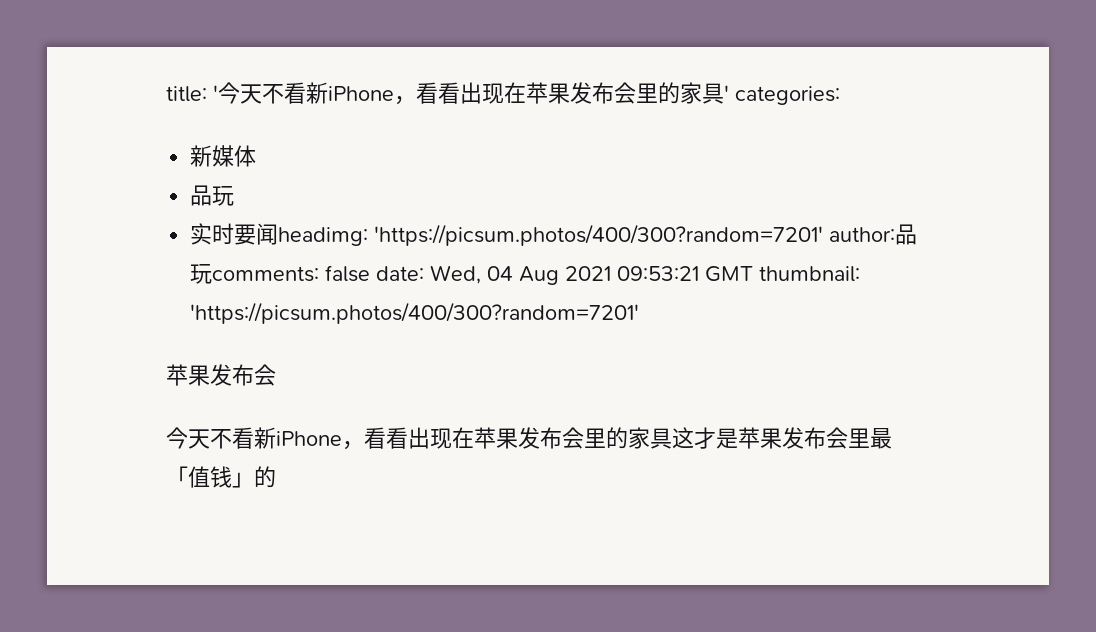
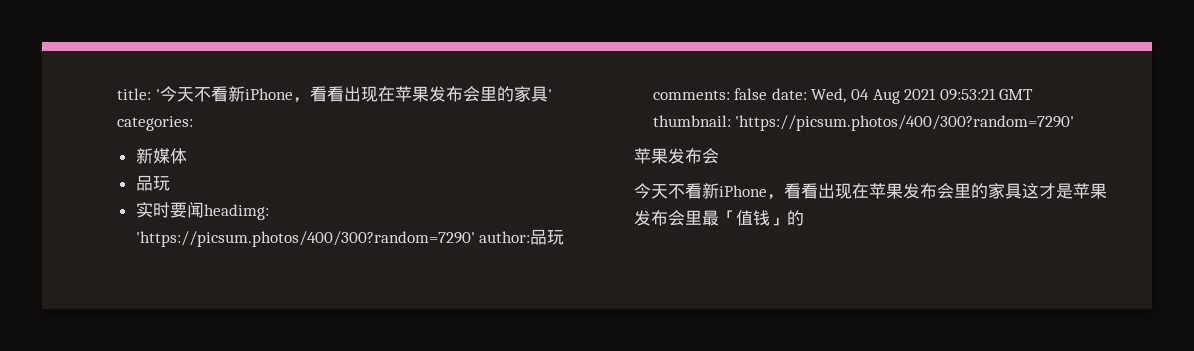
- 实时要闻headimg: 'https://picsum.photos/400/300?random=7201' author:品玩comments: false date: Wed, 04 Aug 2021 09:53:21 GMT thumbnail: 'https://picsum.photos/400/300?random=7201'
+ 实时要闻headimg: 'https://picsum.photos/400/300?random=7290' author:品玩comments: false date: Wed, 04 Aug 2021 09:53:21 GMT thumbnail: 'https://picsum.photos/400/300?random=7290'

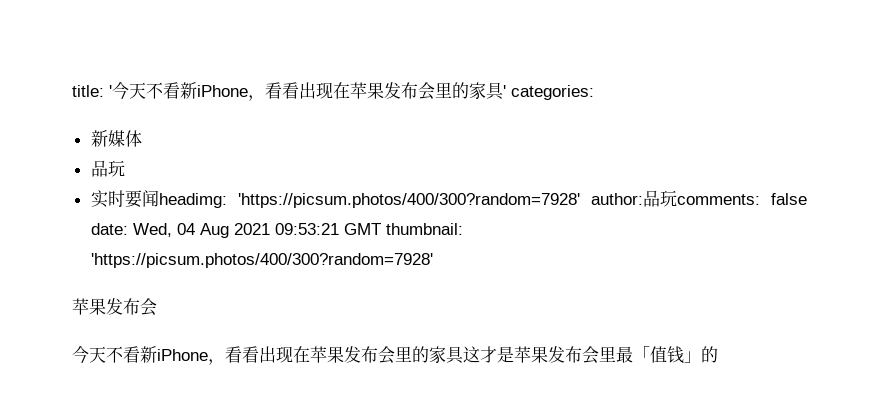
- 实时要闻headimg: 'https://picsum.photos/400/300?random=7290' author:品玩comments: false date: Wed, 04 Aug 2021 09:53:21 GMT thumbnail: 'https://picsum.photos/400/300?random=7290'
+ 实时要闻headimg: 'https://picsum.photos/400/300?random=7928' author:品玩comments: false date: Wed, 04 Aug 2021 09:53:21 GMT thumbnail: 'https://picsum.photos/400/300?random=7928'

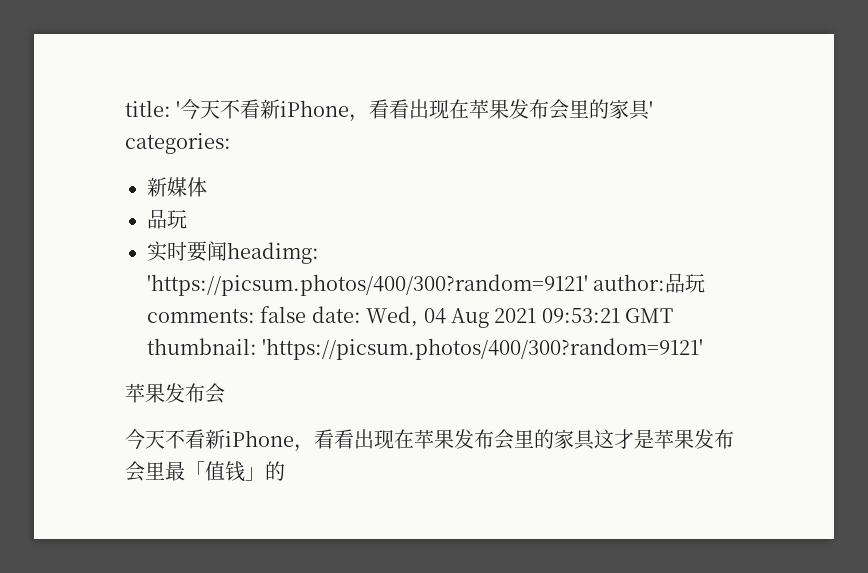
- 实时要闻headimg: 'https://picsum.photos/400/300?random=7928' author:品玩comments: false date: Wed, 04 Aug 2021 09:53:21 GMT thumbnail: 'https://picsum.photos/400/300?random=7928'
+ 实时要闻headimg: 'https://picsum.photos/400/300?random=9121' author:品玩comments: false date: Wed, 04 Aug 2021 09:53:21 GMT thumbnail: 'https://picsum.photos/400/300?random=9121'

